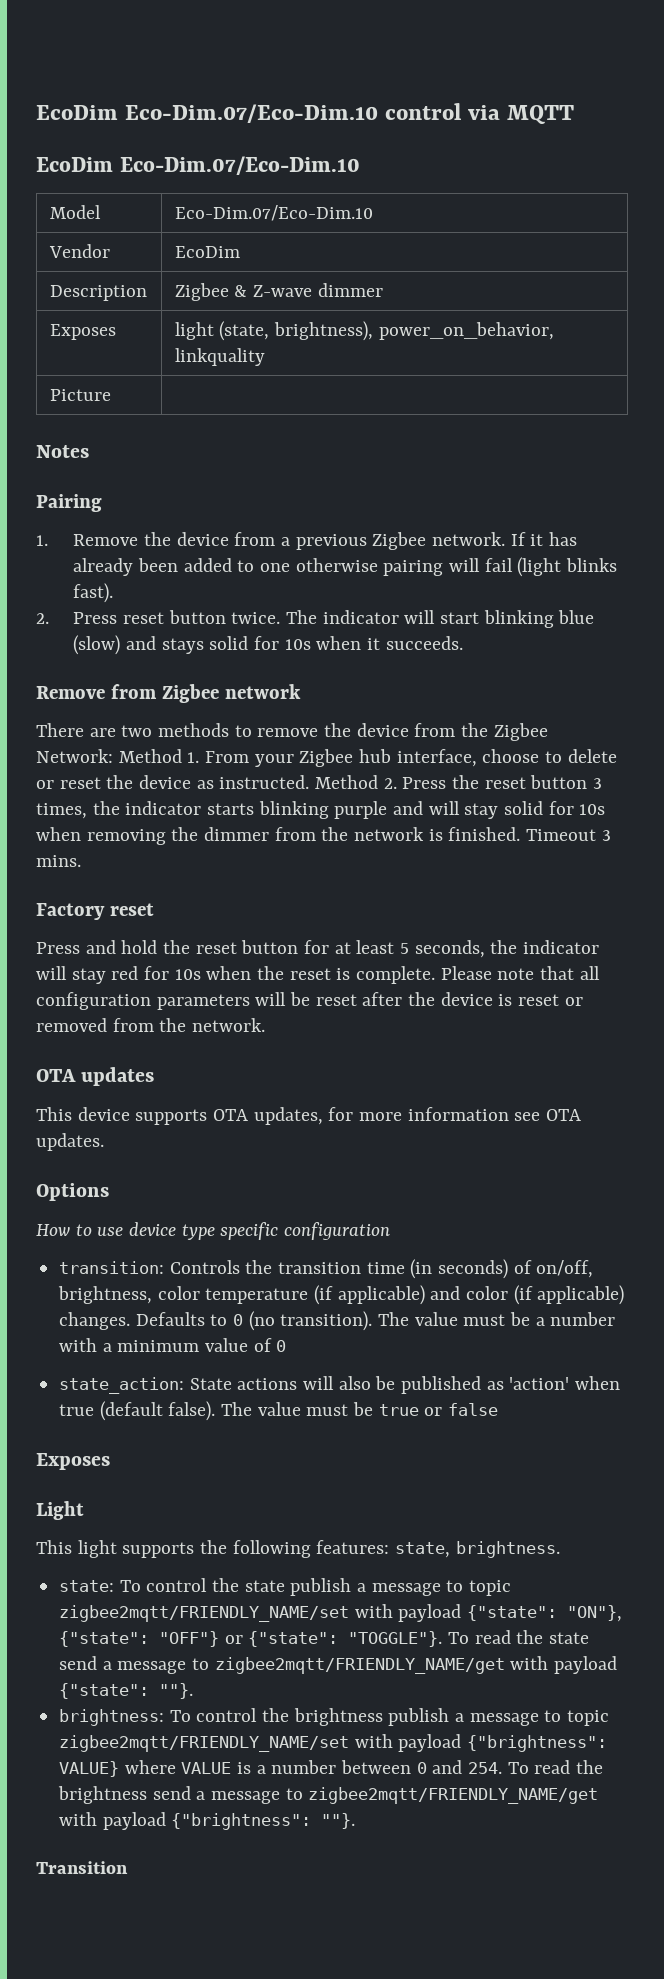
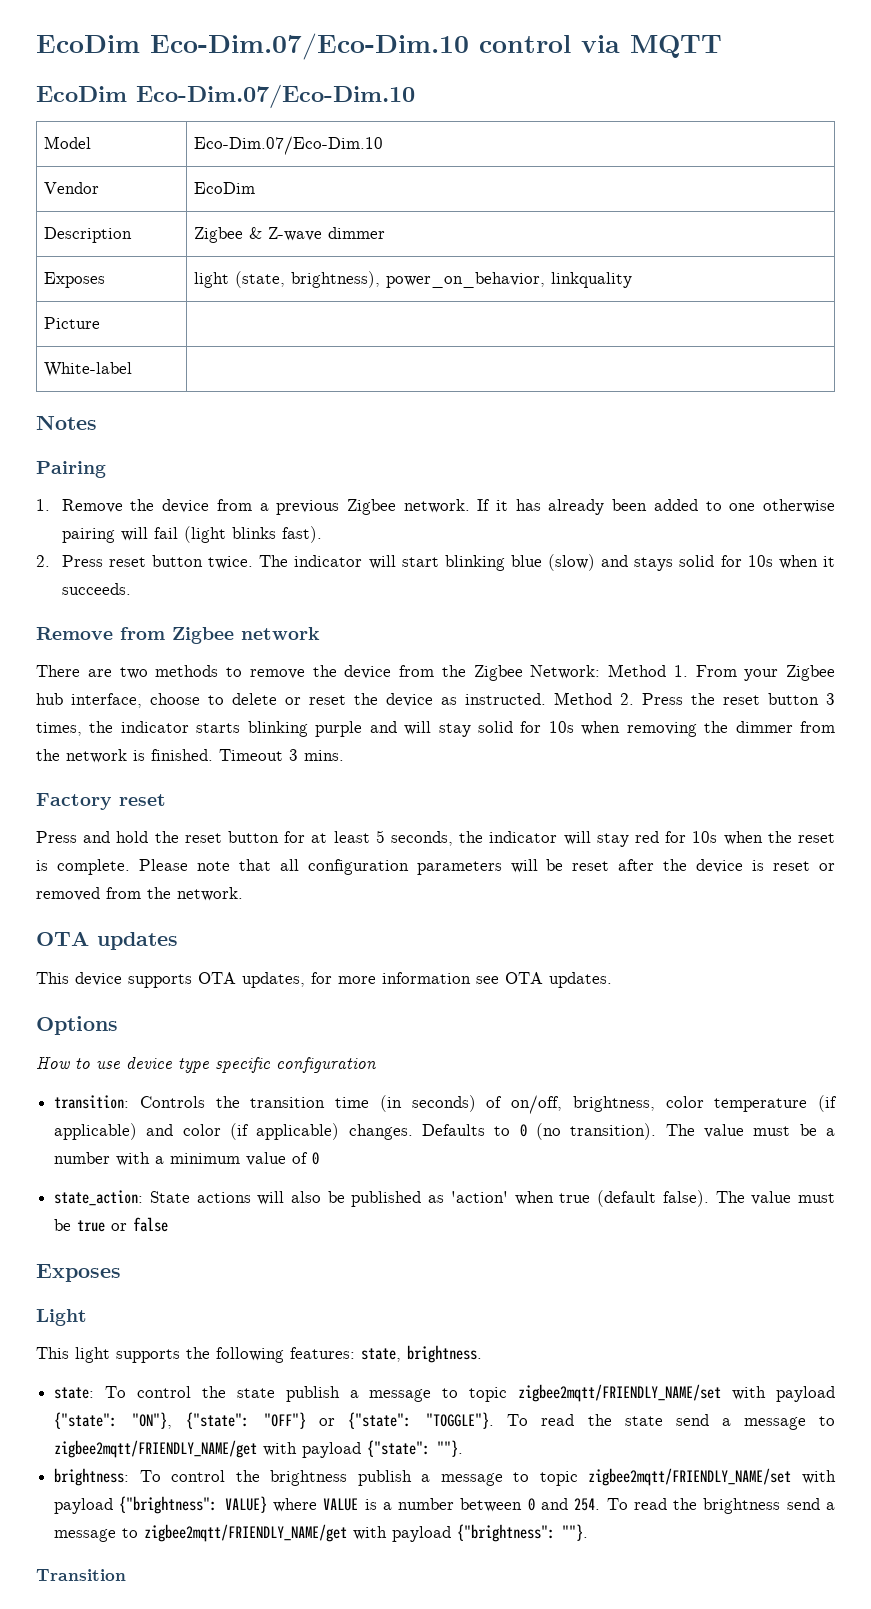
+ White-label |

